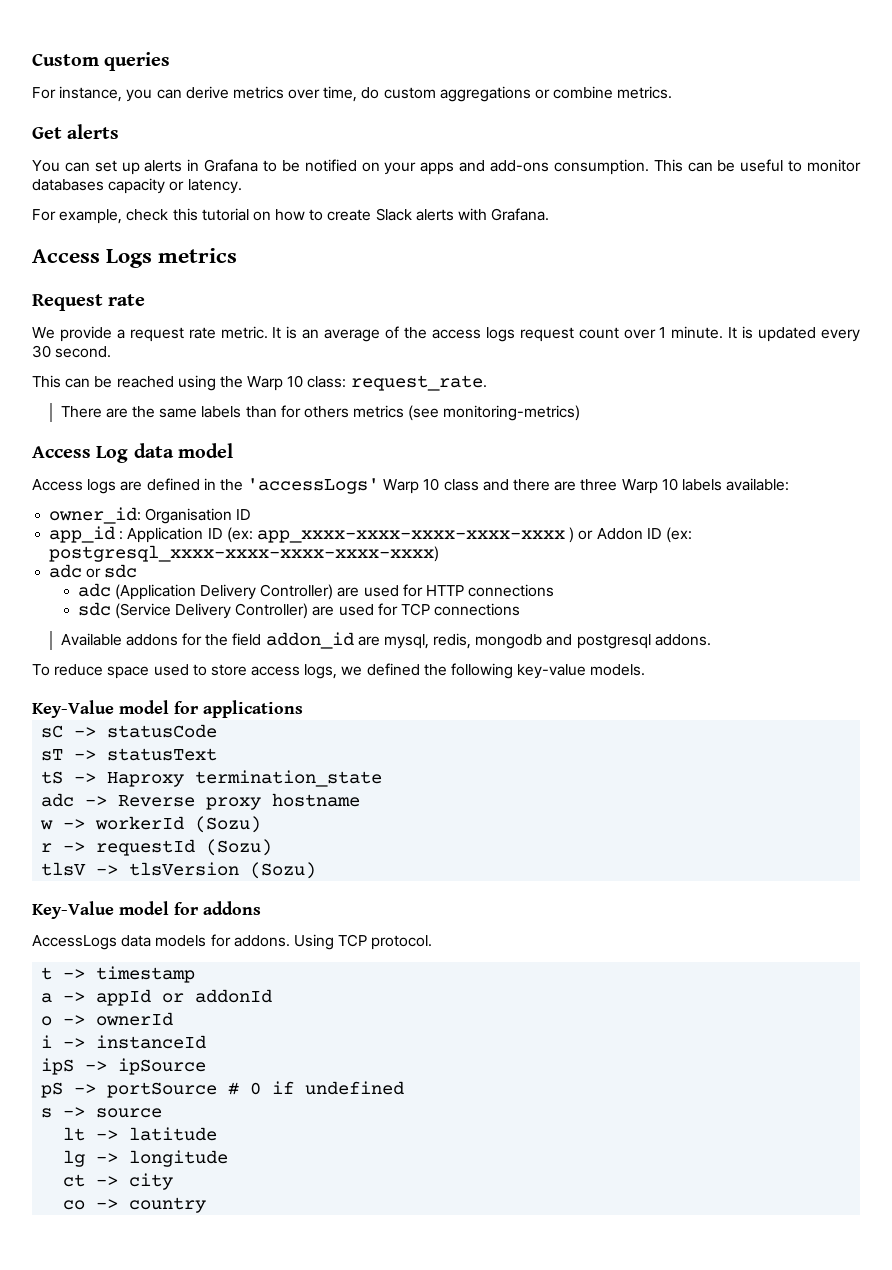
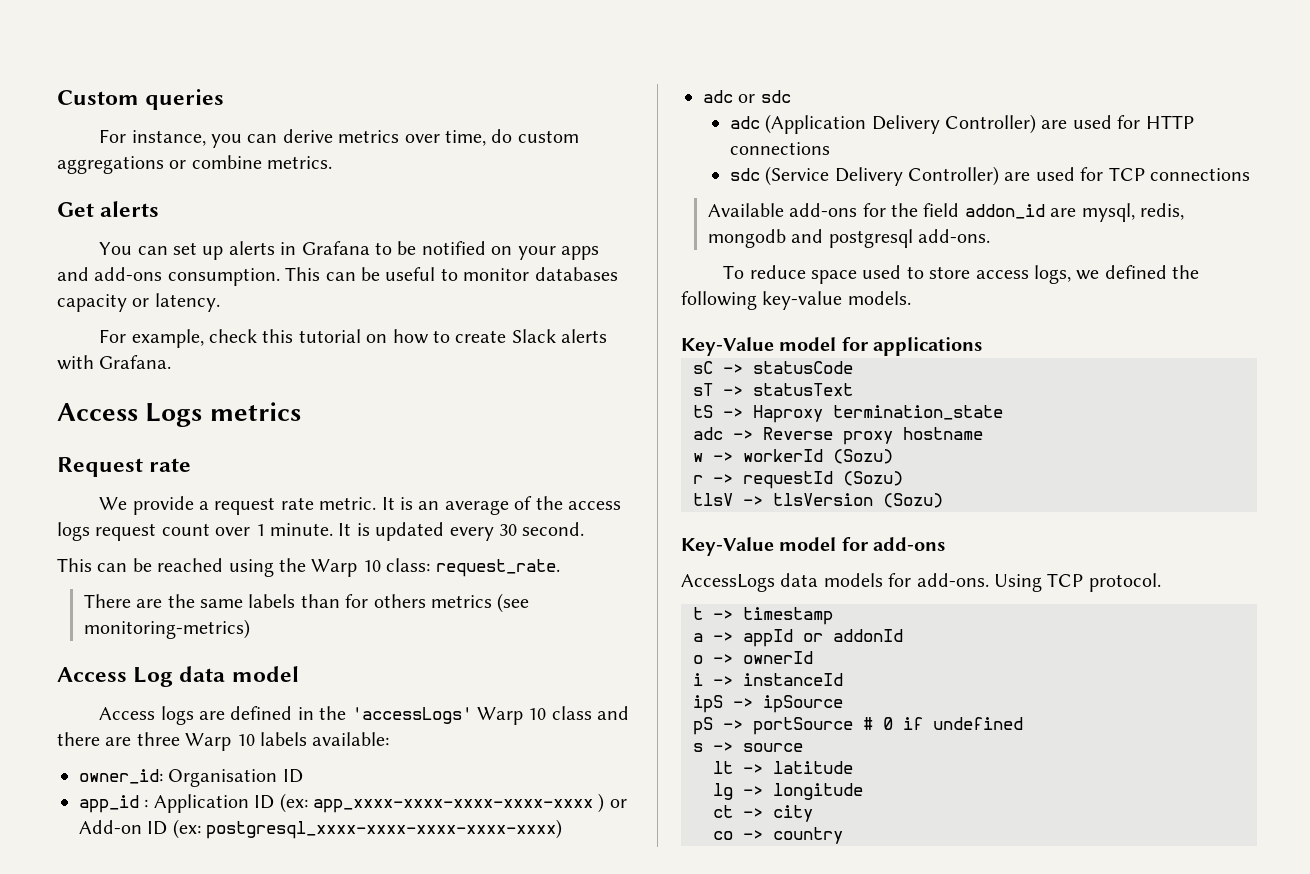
- app_id : Application ID (ex: app_xxxx-xxxx-xxxx-xxxx-xxxx ) or Addon ID (ex: postgresql_xxxx-xxxx-xxxx-xxxx-xxxx)
+ app_id : Application ID (ex: app_xxxx-xxxx-xxxx-xxxx-xxxx ) or Add-on ID (ex: postgresql_xxxx-xxxx-xxxx-xxxx-xxxx)
- Available addons for the field addon_id are mysql, redis, mongodb and postgresql addons.
+ Available add-ons for the field addon_id are mysql, redis, mongodb and postgresql add-ons.
- Key-Value model for addons
+ Key-Value model for add-ons
- AccessLogs data models for addons.
+ AccessLogs data models for add-ons.

